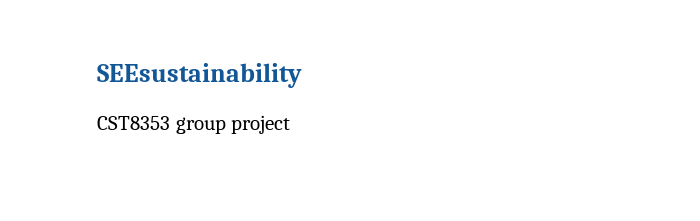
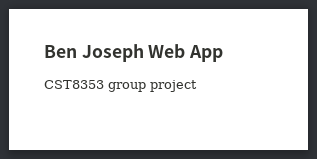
- SEEsustainability
+ Ben Joseph Web App

